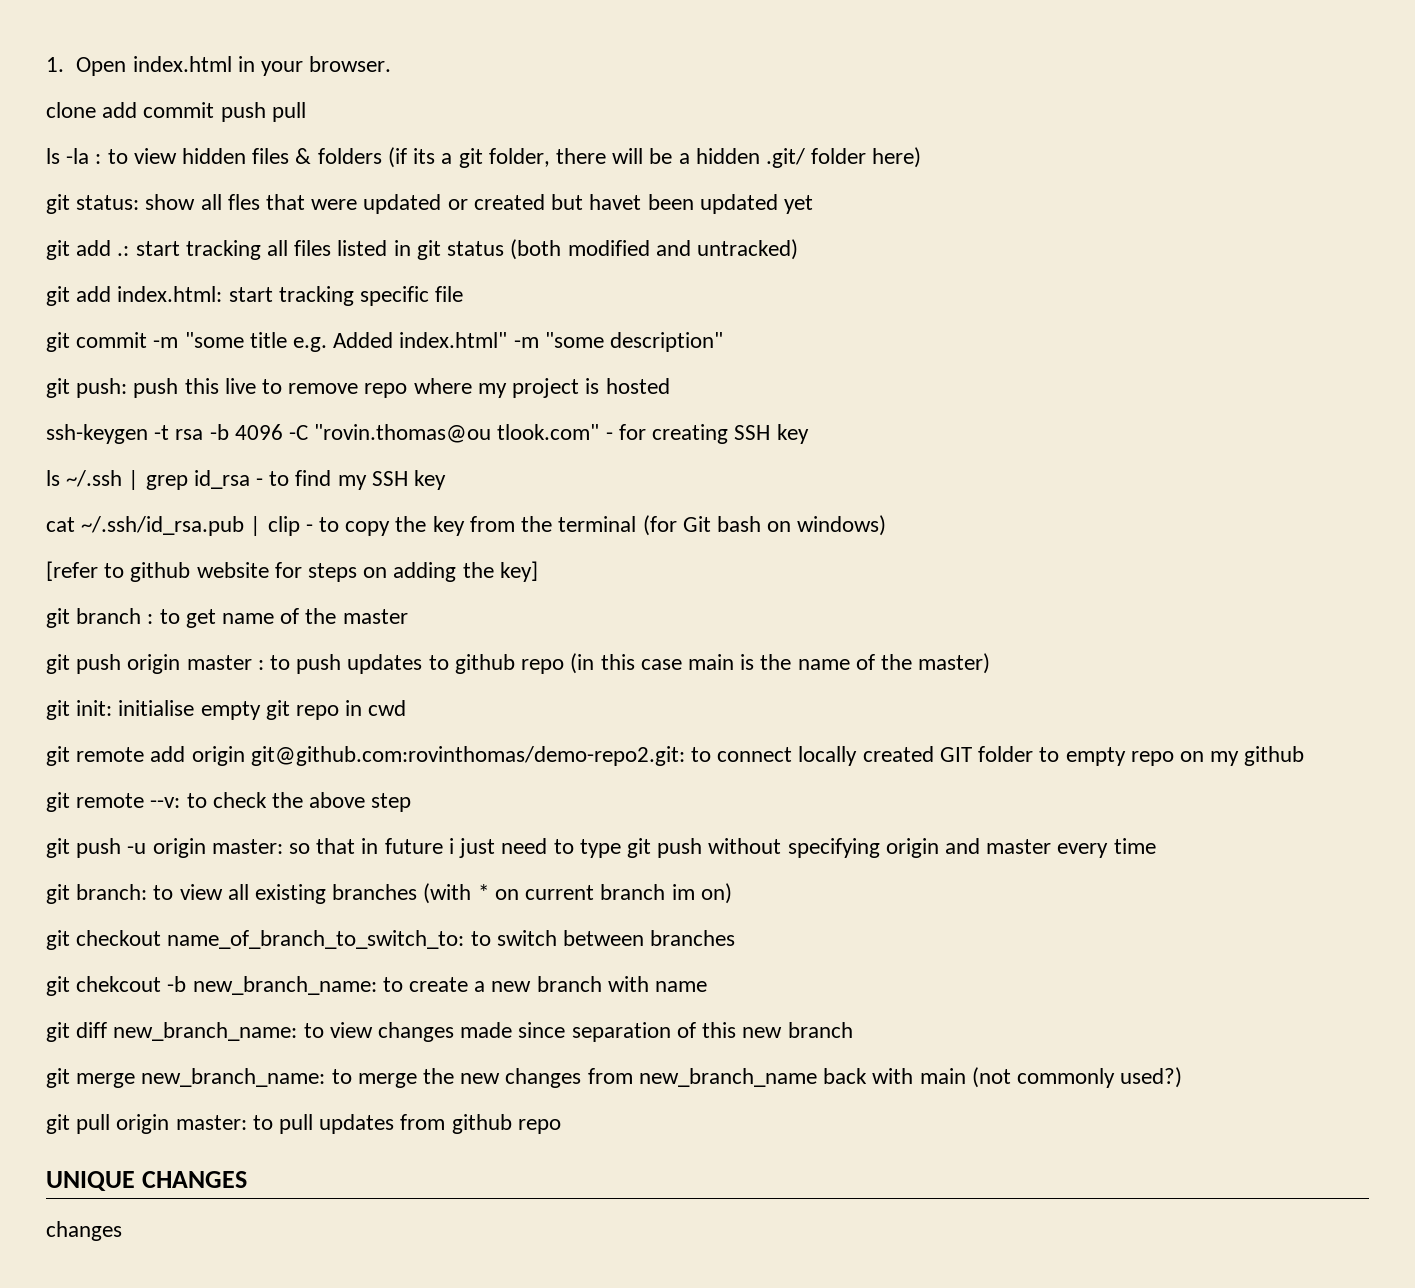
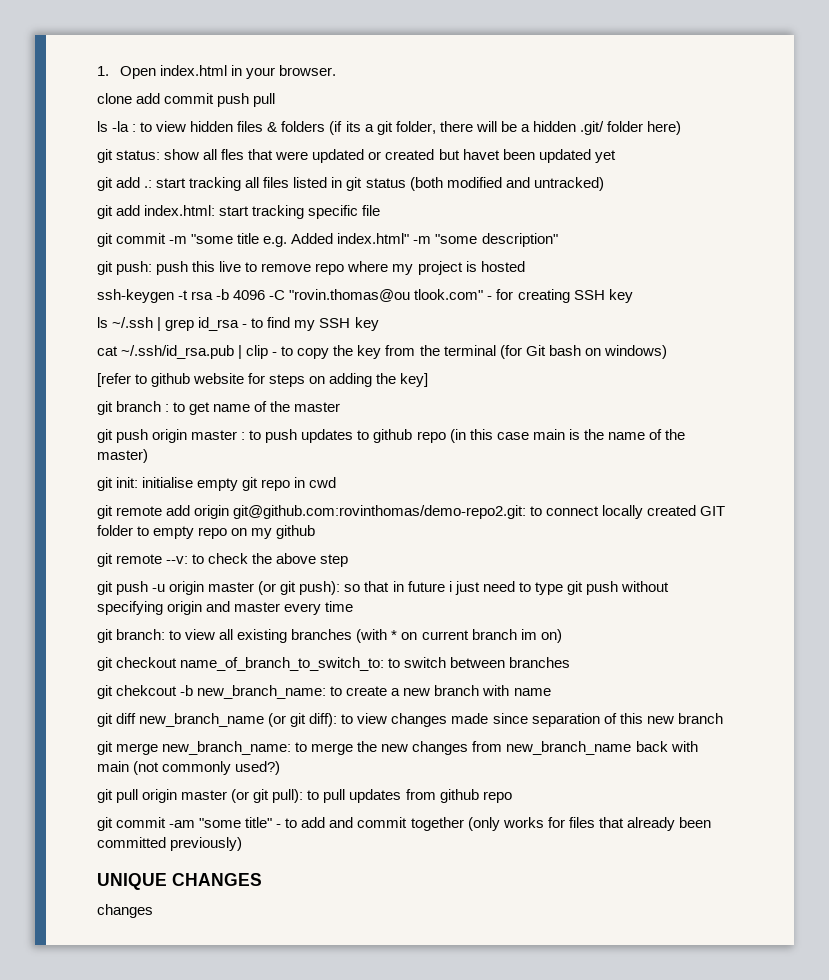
- git push -u origin master: so that in future i just need to type git push without specifying origin and master every time
+ git push -u origin master (or git push): so that in future i just need to type git push without specifying origin and master every time
- git diff new_branch_name: to view changes made since separation of this new branch
+ git diff new_branch_name (or git diff): to view changes made since separation of this new branch
- git pull origin master: to pull updates from github repo
+ git pull origin master (or git pull): to pull updates from github repo
+ git commit -am "some title" - to add and commit together (only works for files that already been committed previously)

